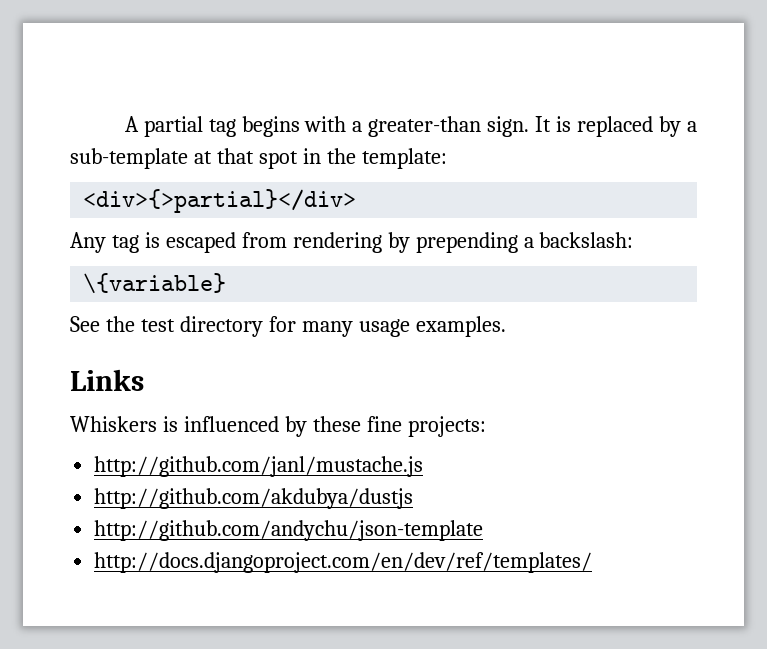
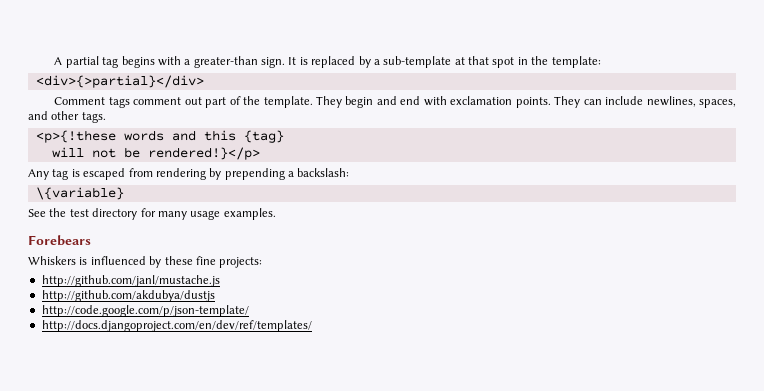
+ Comment tags comment out part of the template. They begin and end with exclamation points. They can include newlines, spaces, and other tags.
+ <p>{!these words and this {tag}
+ will not be rendered!}</p>
- Links
+ Forebears
- http://github.com/andychu/json-template
+ http://code.google.com/p/json-template/

